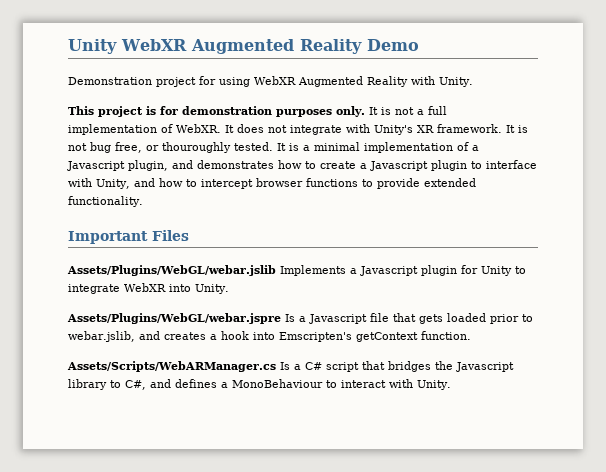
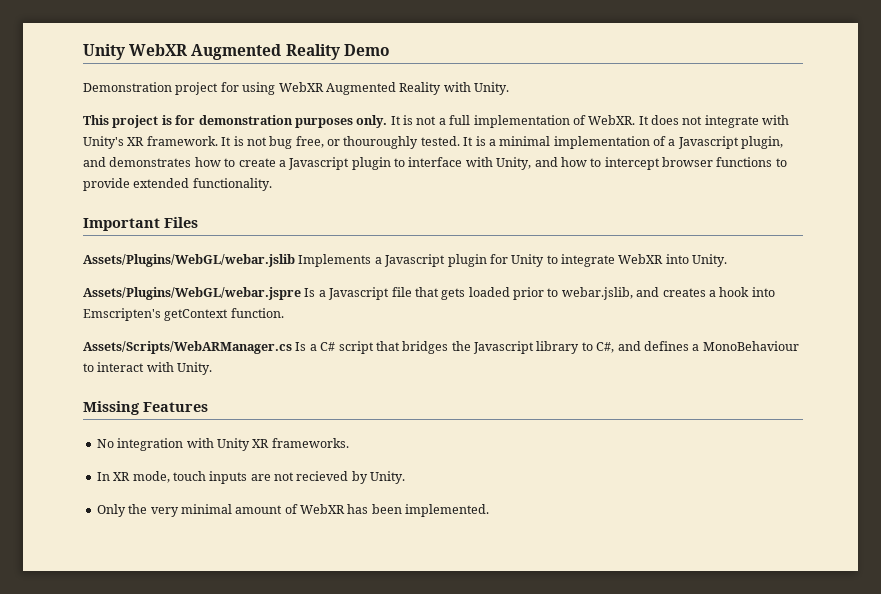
+ Missing Features
+ No integration with Unity XR frameworks.
+ In XR mode, touch inputs are not recieved by Unity.
+ Only the very minimal amount of WebXR has been implemented.

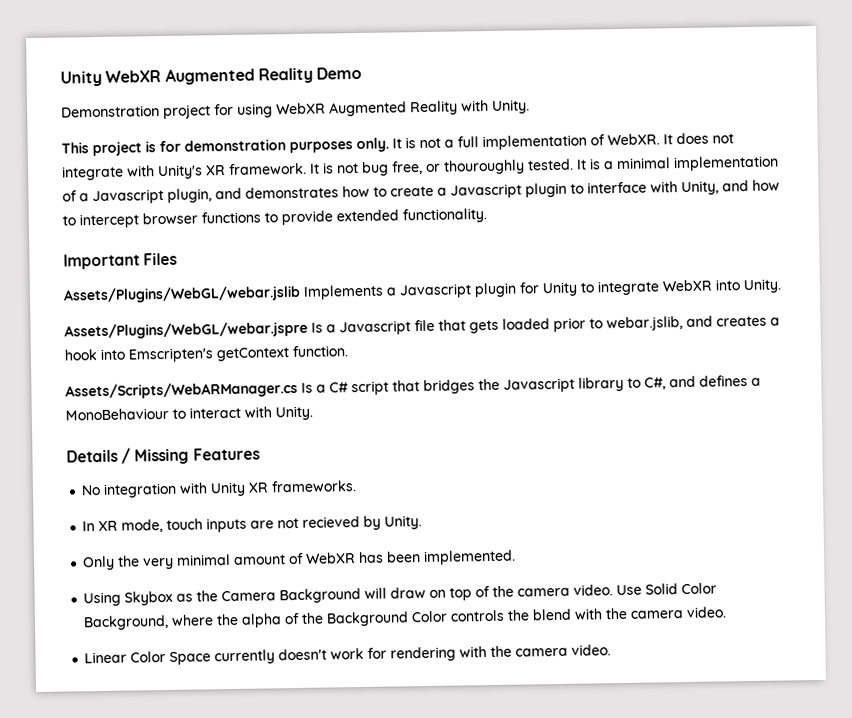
- Missing Features
+ Details / Missing Features
+ Using Skybox as the Camera Background will draw on top of the camera video. Use Solid Color Background, where the alpha of the Background Color controls the blend with the camera video.
+ Linear Color Space currently doesn't work for rendering with the camera video.

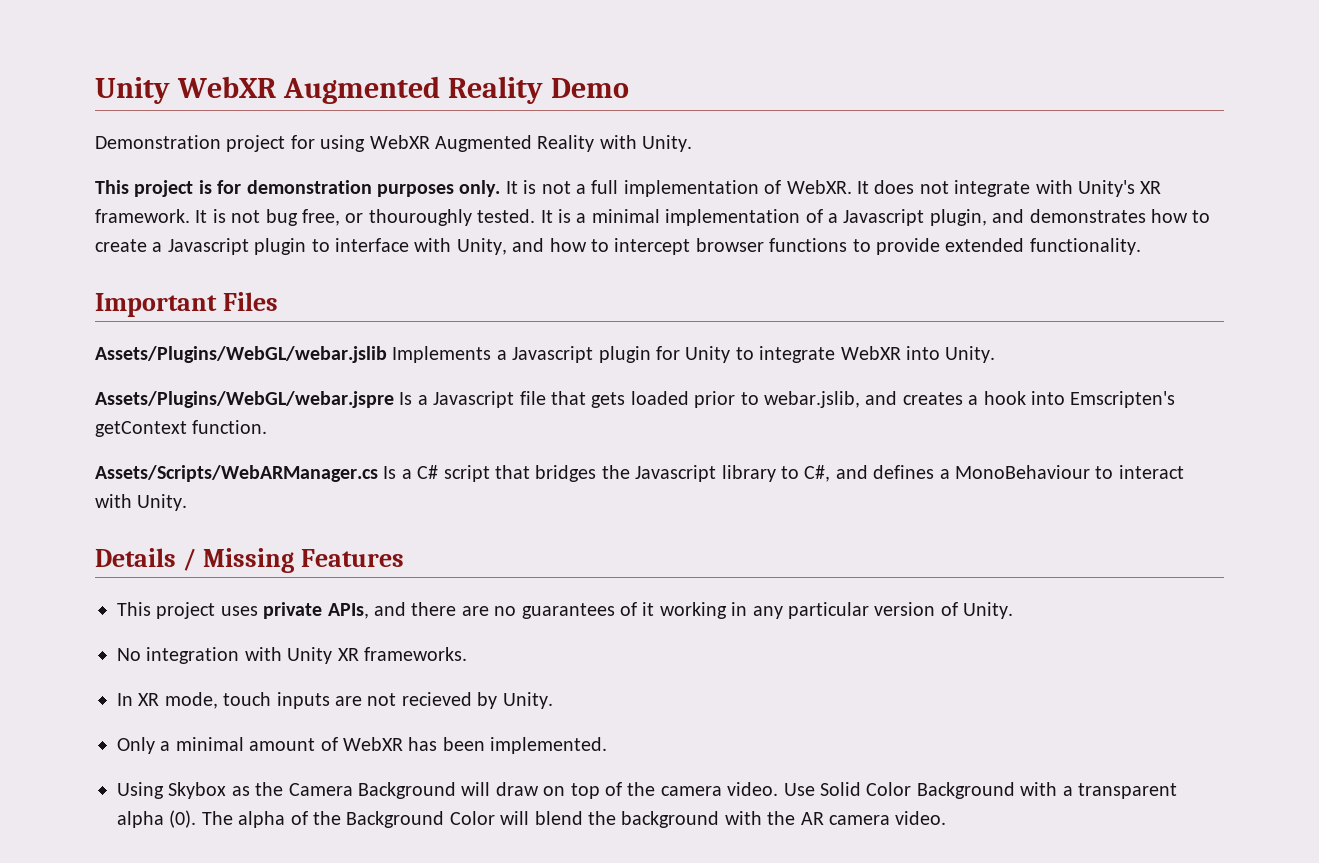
+ This project uses private APIs, and there are no guarantees of it working in any particular version of Unity.
- Only the very minimal amount of WebXR has been implemented.
+ Only a minimal amount of WebXR has been implemented.
- Use Solid Color Background, where the alpha of the Background Color controls the blend with the camera video.
- Linear Color Space currently doesn't work for rendering with the camera video.
+ Use Solid Color Background with a transparent alpha (0). The alpha of the Background Color will blend the background with the AR camera video.

